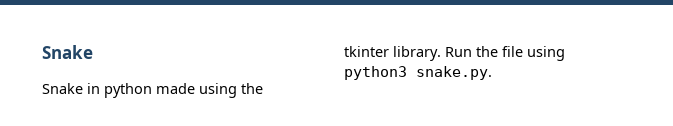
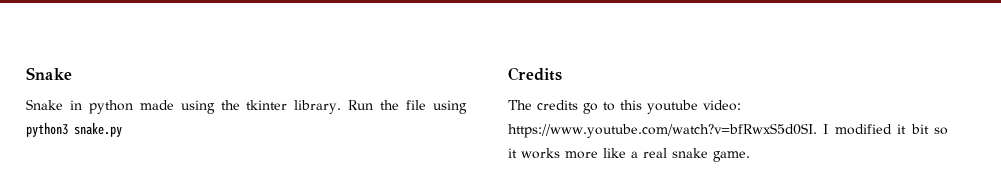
- Run the file using python3 snake.py.
+ Run the file using python3 snake.py
+ Credits
+ The credits go to this youtube video: https://www.youtube.com/watch?v=bfRwxS5d0SI. I modified it bit so it works more like a real snake game.

